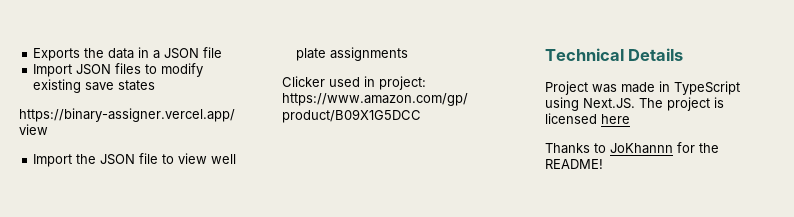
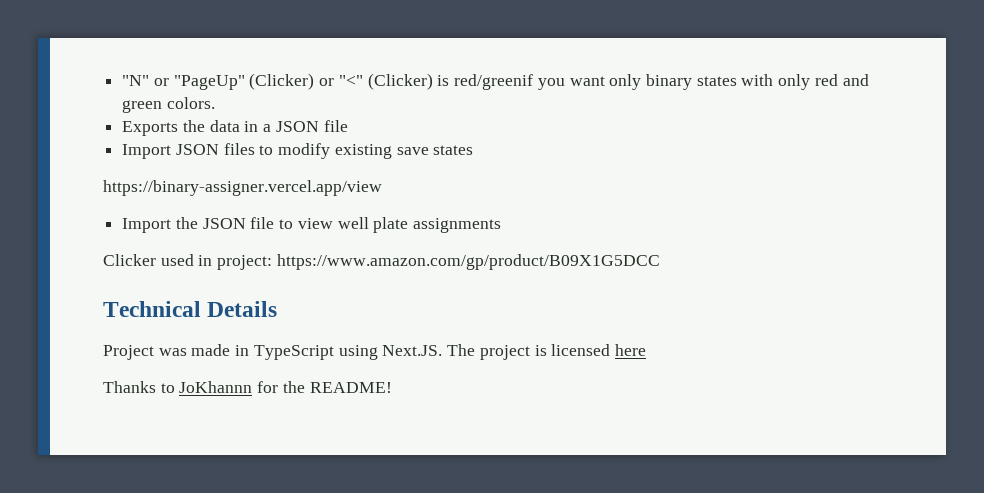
+ "N" or "PageUp" (Clicker) or "<" (Clicker) is red/greenif you want only binary states with only red and green colors.

